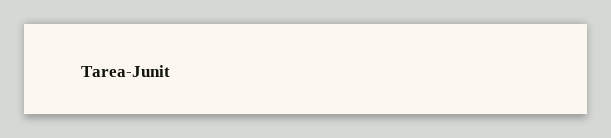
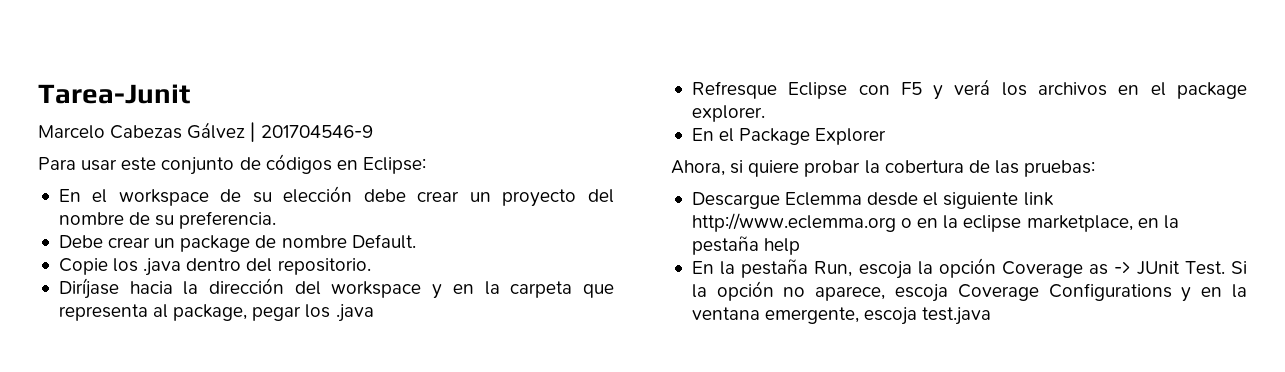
+ Marcelo Cabezas Gálvez | 201704546-9
+ Para usar este conjunto de códigos en Eclipse:
+ En el workspace de su elección debe crear un proyecto del nombre de su preferencia.
+ Debe crear un package de nombre Default.
+ Copie los .java dentro del repositorio.
+ Diríjase hacia la dirección del workspace y en la carpeta que representa al package, pegar los .java
+ Refresque Eclipse con F5 y verá los archivos en el package explorer.
+ En el Package Explorer
+ Ahora, si quiere probar la cobertura de las pruebas:
+ Descargue Eclemma desde el siguiente link http://www.eclemma.org o en la eclipse marketplace, en la pestaña help
+ En la pestaña Run, escoja la opción Coverage as -> JUnit Test. Si la opción no aparece, escoja Coverage Configurations y en la ventana emergente, escoja test.java

